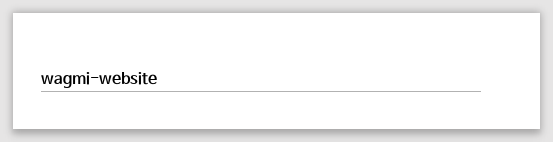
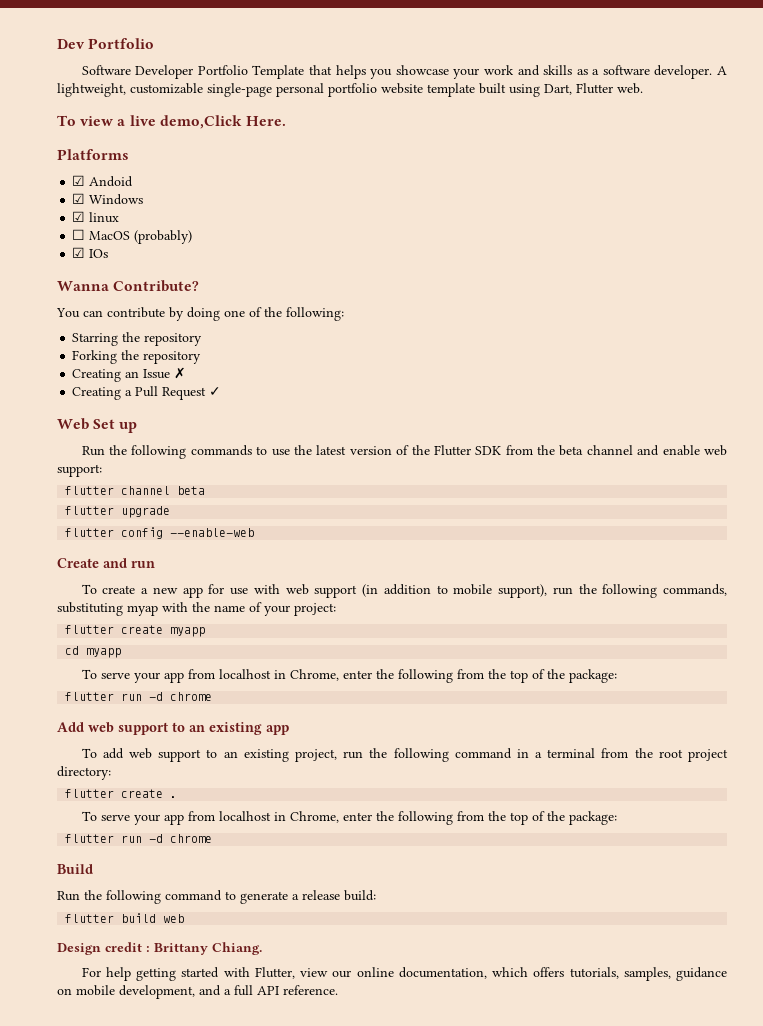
- wagmi-website
+ Dev Portfolio
+ Software Developer Portfolio Template that helps you showcase your work and skills as a software developer. A lightweight, customizable single-page personal portfolio website template built using Dart, Flutter web.
+ To view a live demo,Click Here.
+ Platforms
+ ☑ Andoid
+ ☑ Windows
+ ☑ linux
+ ☐ MacOS (probably)
+ ☑ IOs
+ Wanna Contribute?
+ You can contribute by doing one of the following:
+ Starring the repository
+ Forking the repository
+ Creating an Issue ✗
+ Creating a Pull Request ✓
+ Web Set up
+ Run the following commands to use the latest version of the Flutter SDK from the beta channel and enable web support:
+ flutter channel beta
+ flutter upgrade
+ flutter config --enable-web
+ Create and run
+ To create a new app for use with web support (in addition to mobile support), run the following commands, substituting myap with the name of your project:
+ flutter create myapp
+ cd myapp
+ To serve your app from localhost in Chrome, enter the following from the top of the package:
+ flutter run -d chrome
+ Add web support to an existing app
+ To add web support to an existing project, run the following command in a terminal from the root project directory:
+ flutter create .
+ To serve your app from localhost in Chrome, enter the following from the top of the package:
+ flutter run -d chrome
+ Build
+ Run the following command to generate a release build:
+ flutter build web
+ Design credit : Brittany Chiang.
+ For help getting started with Flutter, view our online documentation, which offers tutorials, samples, guidance on mobile development, and a full API reference.

